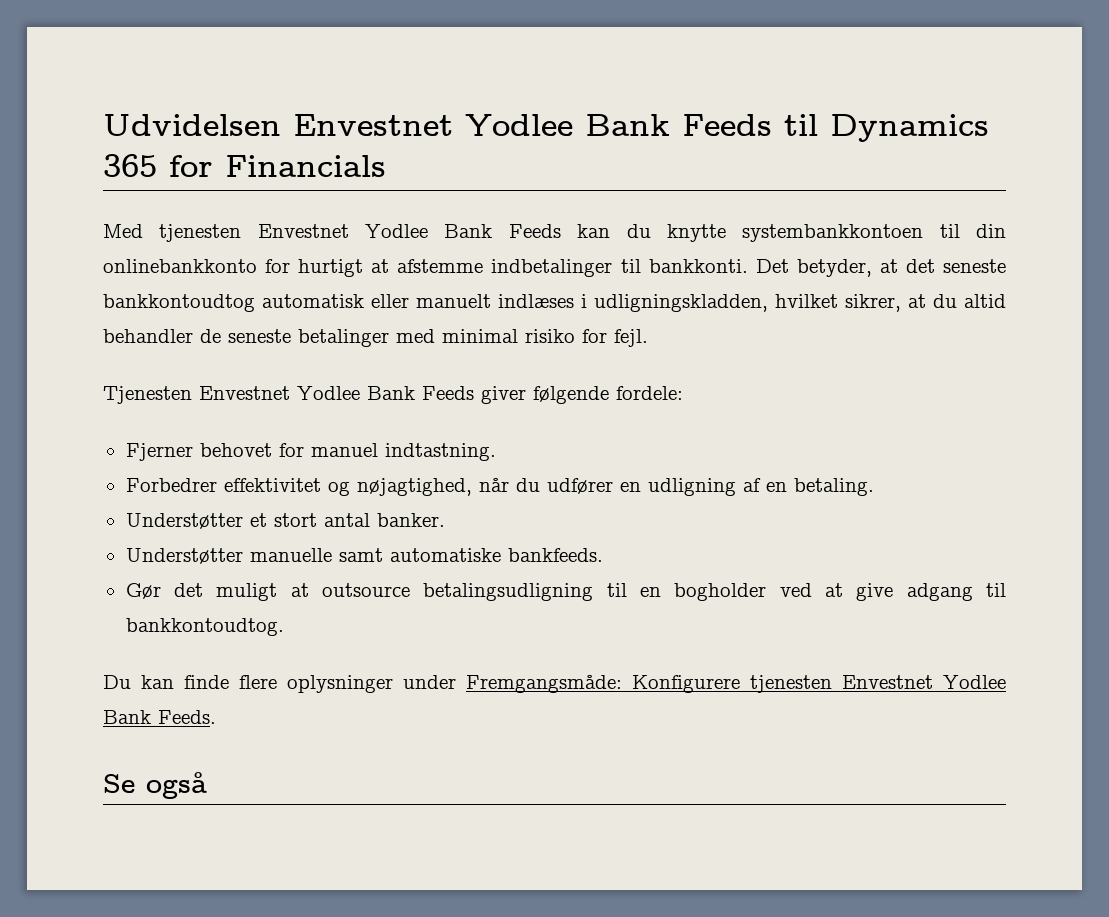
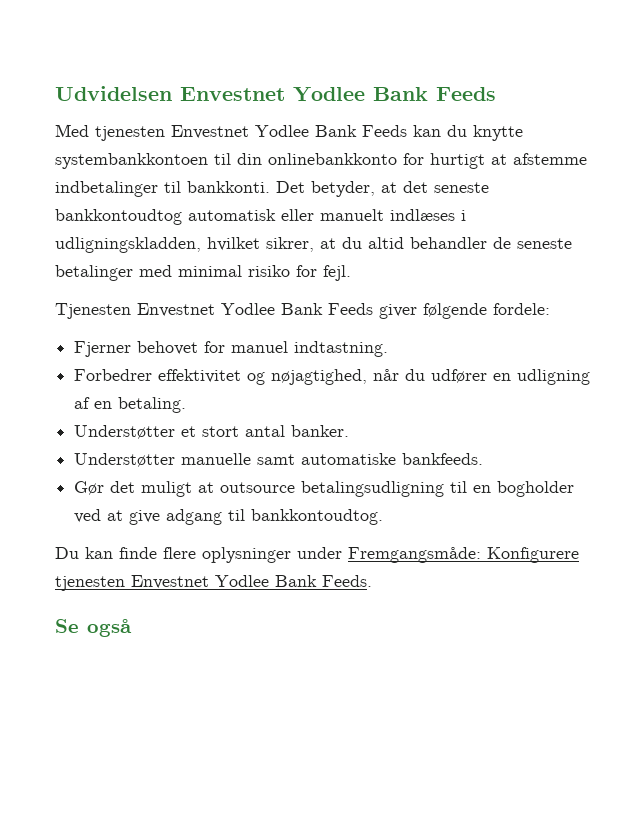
- Udvidelsen Envestnet Yodlee Bank Feeds til Dynamics 365 for Financials
+ Udvidelsen Envestnet Yodlee Bank Feeds

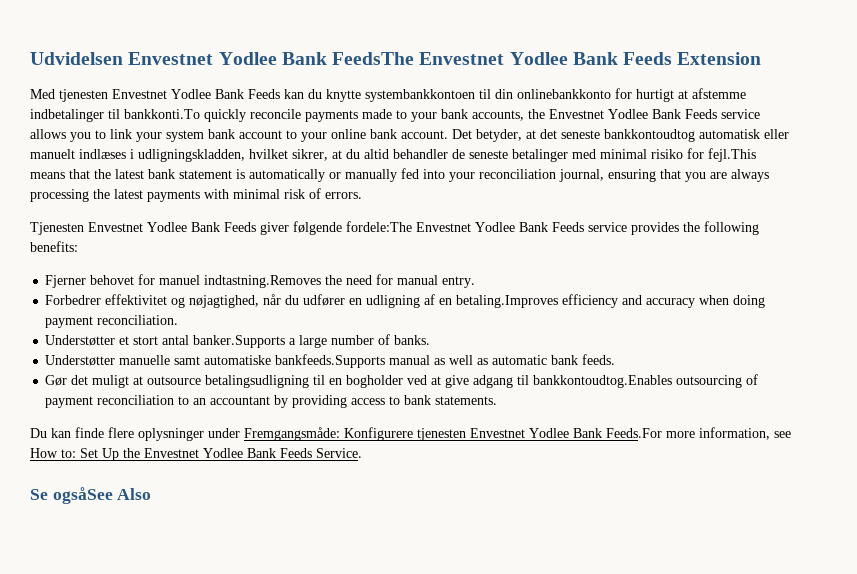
- Udvidelsen Envestnet Yodlee Bank Feeds
+ Udvidelsen Envestnet Yodlee Bank FeedsThe Envestnet Yodlee Bank Feeds Extension
- Med tjenesten Envestnet Yodlee Bank Feeds kan du knytte systembankkontoen til din onlinebankkonto for hurtigt at afstemme indbetalinger til bankkonti.
+ Med tjenesten Envestnet Yodlee Bank Feeds kan du knytte systembankkontoen til din onlinebankkonto for hurtigt at afstemme indbetalinger til bankkonti.To quickly reconcile payments made to your bank accounts, the Envestnet Yodlee Bank Feeds service allows you to link your system bank account to your online bank account.
- Det betyder, at det seneste bankkontoudtog automatisk eller manuelt indlæses i udligningskladden, hvilket sikrer, at du altid behandler de seneste betalinger med minimal risiko for fejl.
+ Det betyder, at det seneste bankkontoudtog automatisk eller manuelt indlæses i udligningskladden, hvilket sikrer, at du altid behandler de seneste betalinger med minimal risiko for fejl.This means that the latest bank statement is automatically or manually fed into your reconciliation journal, ensuring that you are always processing the latest payments with minimal risk of errors.
- Tjenesten Envestnet Yodlee Bank Feeds giver følgende fordele:
- Fjerner behovet for manuel indtastning.
+ Tjenesten Envestnet Yodlee Bank Feeds giver følgende fordele:The Envestnet Yodlee Bank Feeds service provides the following benefits:
+ Fjerner behovet for manuel indtastning.Removes the need for manual entry.
- Forbedrer effektivitet og nøjagtighed, når du udfører en udligning af en betaling.
- Understøtter et stort antal banker.
- Understøtter manuelle samt automatiske bankfeeds.
+ Forbedrer effektivitet og nøjagtighed, når du udfører en udligning af en betaling.Improves efficiency and accuracy when doing payment reconciliation.
+ Understøtter et stort antal banker.Supports a large number of banks.
+ Understøtter manuelle samt automatiske bankfeeds.Supports manual as well as automatic bank feeds.
- Gør det muligt at outsource betalingsudligning til en bogholder ved at give adgang til bankkontoudtog.
+ Gør det muligt at outsource betalingsudligning til en bogholder ved at give adgang til bankkontoudtog.Enables outsourcing of payment reconciliation to an accountant by providing access to bank statements.
- Du kan finde flere oplysninger under Fremgangsmåde: Konfigurere tjenesten Envestnet Yodlee Bank Feeds.
+ Du kan finde flere oplysninger under Fremgangsmåde: Konfigurere tjenesten Envestnet Yodlee Bank Feeds.For more information, see How to: Set Up the Envestnet Yodlee Bank Feeds Service.
- Se også
+ Se ogsåSee Also

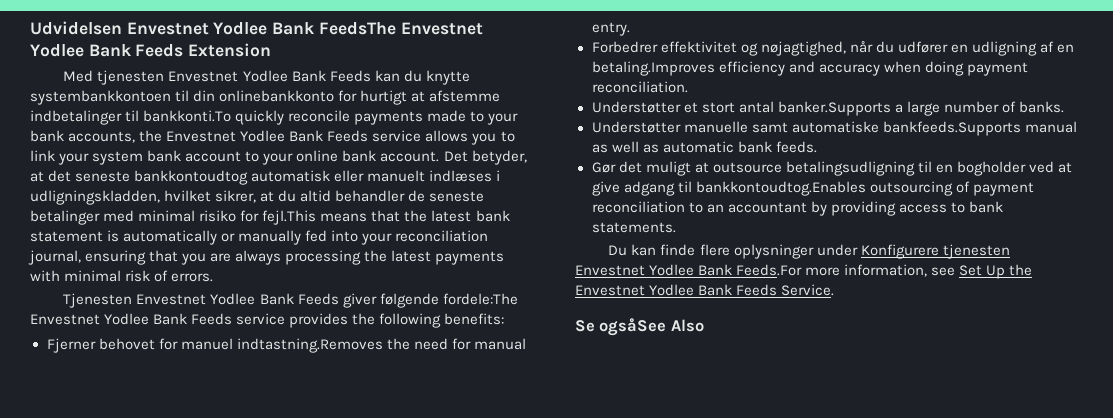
- Du kan finde flere oplysninger under Fremgangsmåde: Konfigurere tjenesten Envestnet Yodlee Bank Feeds.For more information, see How to: Set Up the Envestnet Yodlee Bank Feeds Service.
+ Du kan finde flere oplysninger under Konfigurere tjenesten Envestnet Yodlee Bank Feeds.For more information, see Set Up the Envestnet Yodlee Bank Feeds Service.

